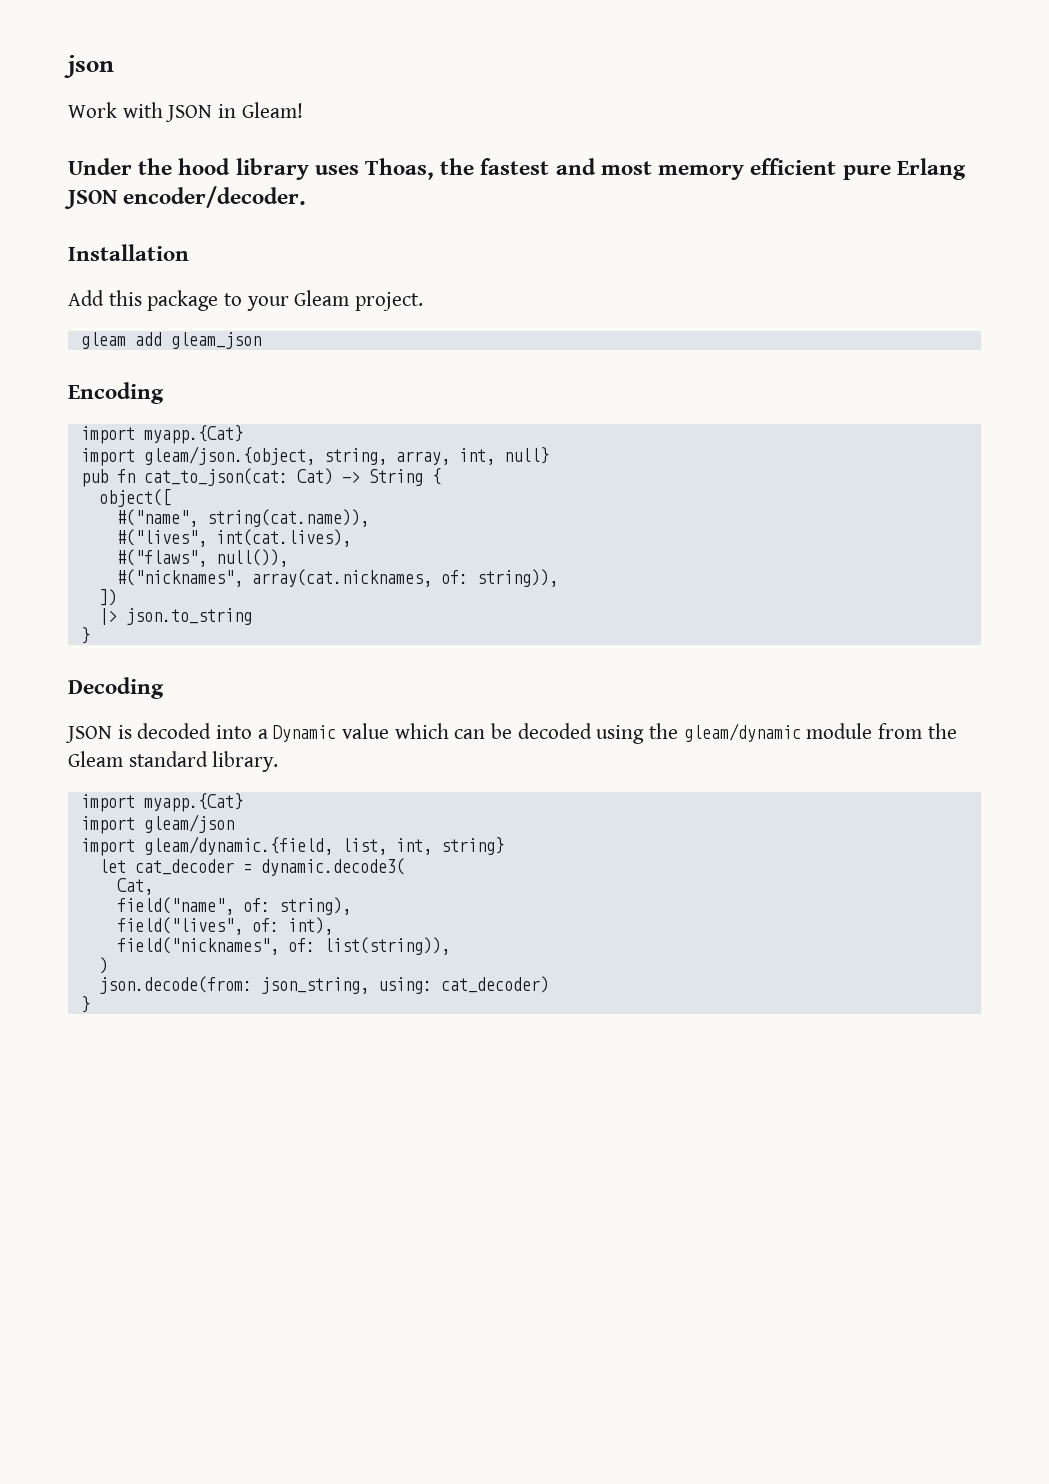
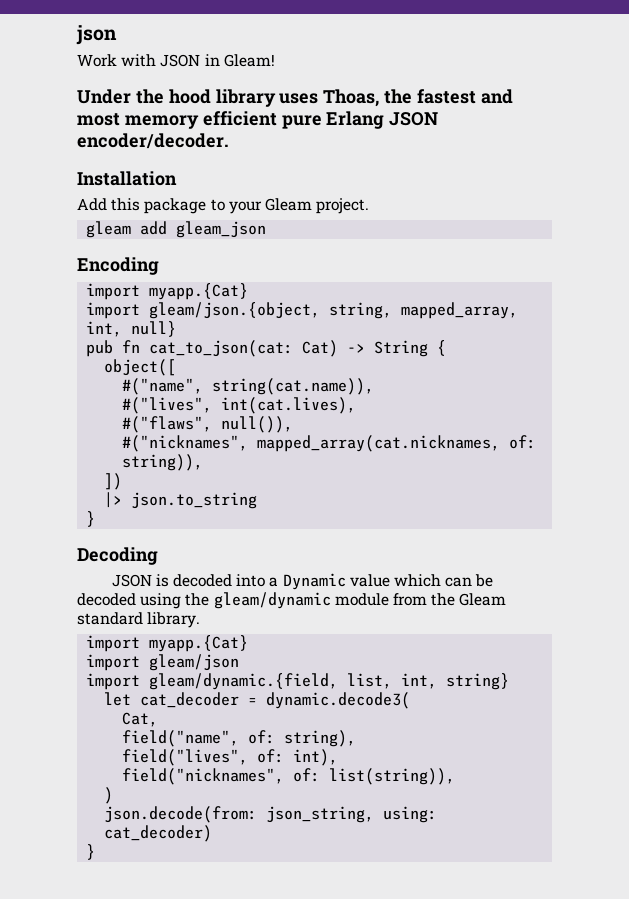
- import gleam/json.{object, string, array, int, null}
+ import gleam/json.{object, string, mapped_array, int, null}
- #("nicknames", array(cat.nicknames, of: string)),
+ #("nicknames", mapped_array(cat.nicknames, of: string)),

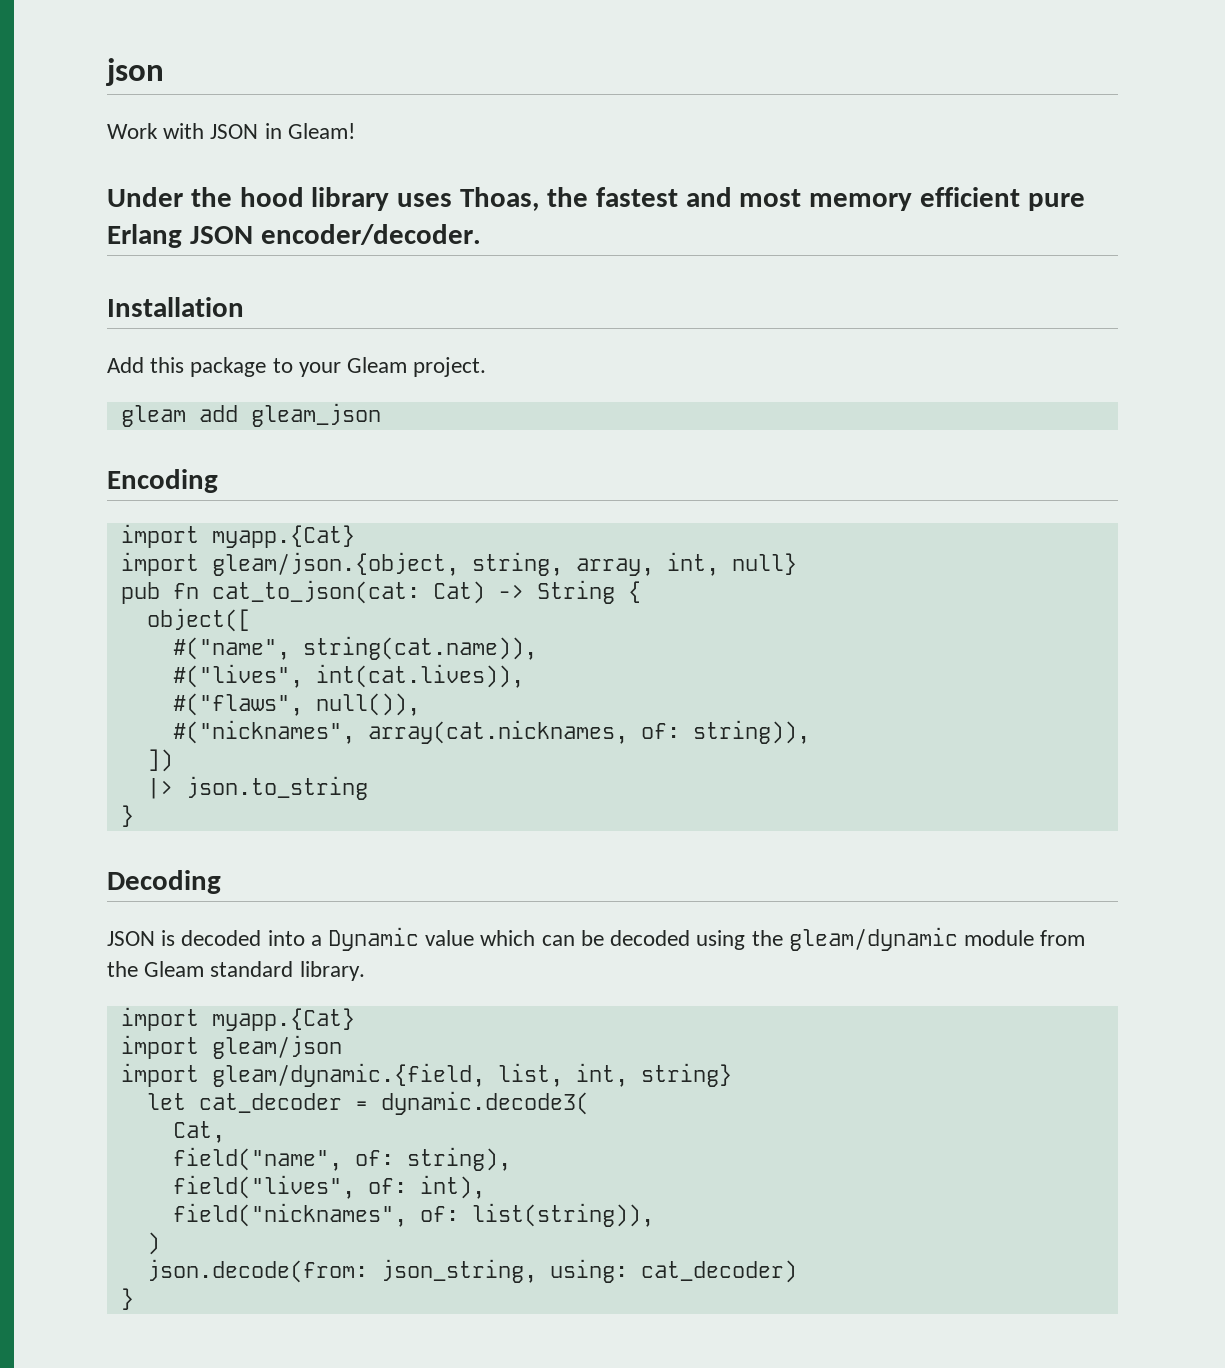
- import gleam/json.{object, string, mapped_array, int, null}
+ import gleam/json.{object, string, array, int, null}
- #("lives", int(cat.lives),
+ #("lives", int(cat.lives)),
- #("nicknames", mapped_array(cat.nicknames, of: string)),
+ #("nicknames", array(cat.nicknames, of: string)),

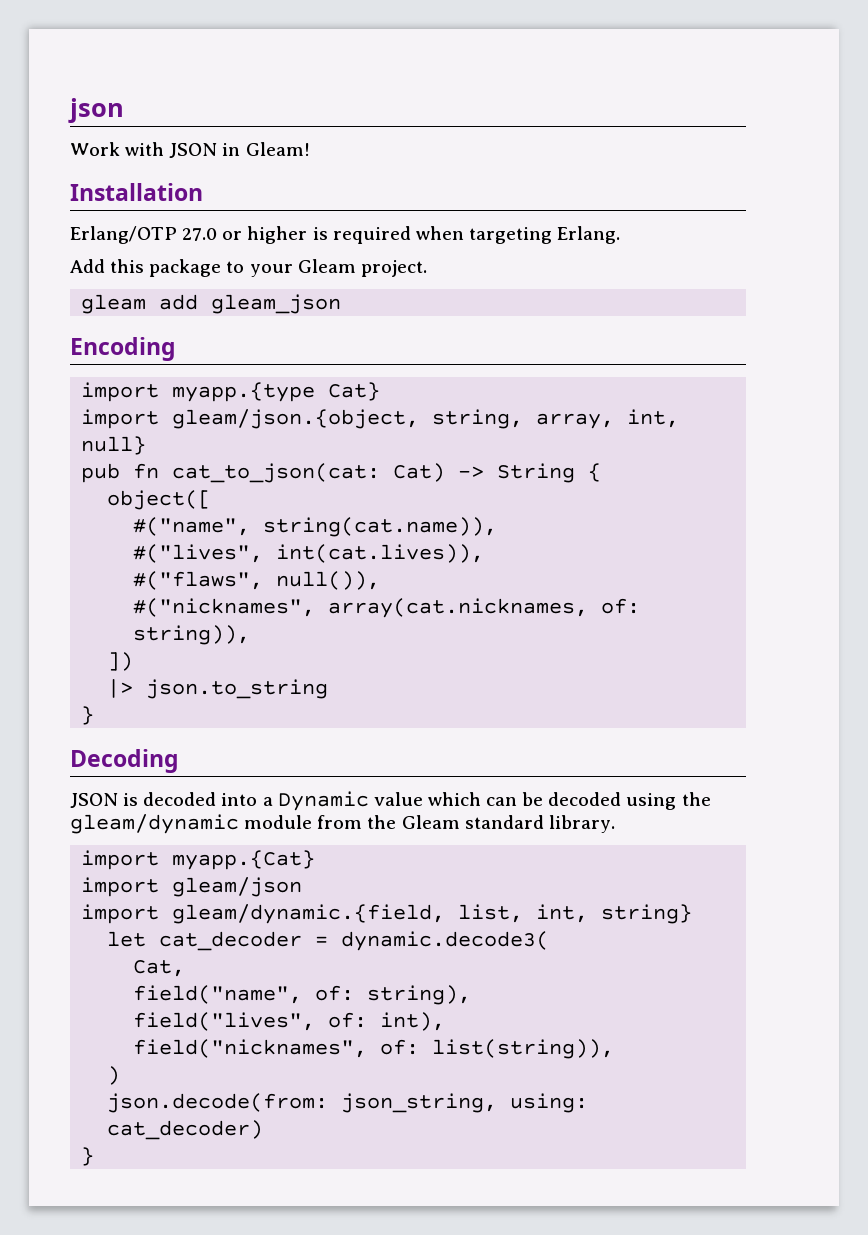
- Under the hood library uses Thoas, the fastest and most memory efficient pure Erlang JSON encoder/decoder.
  Installation
+ Erlang/OTP 27.0 or higher is required when targeting Erlang.
  Encoding
- import myapp.{Cat}
+ import myapp.{type Cat}

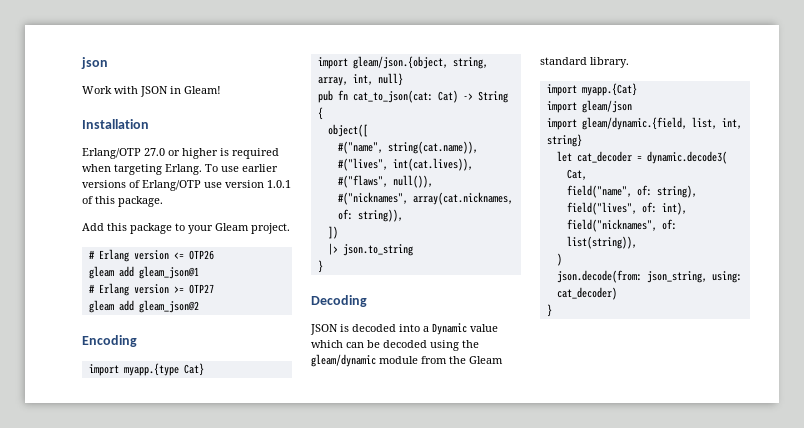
+ To use earlier versions of Erlang/OTP use version 1.0.1 of this package.
- gleam add gleam_json
+ # Erlang version <= OTP26
+ gleam add gleam_json@1
+ # Erlang version >= OTP27
+ gleam add gleam_json@2

